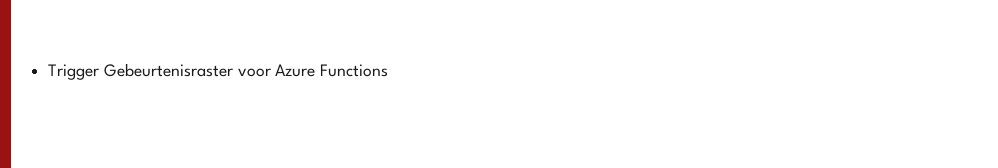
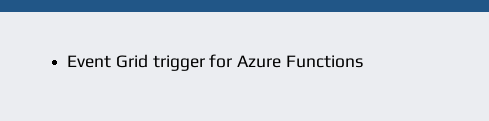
- Trigger Gebeurtenisraster voor Azure Functions
+ Event Grid trigger for Azure Functions

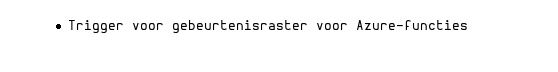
- Event Grid trigger for Azure Functions
+ Trigger voor gebeurtenisraster voor Azure-functies

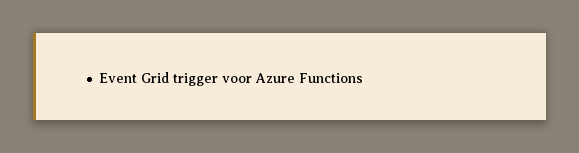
- Trigger voor gebeurtenisraster voor Azure-functies
+ Event Grid trigger voor Azure Functions

